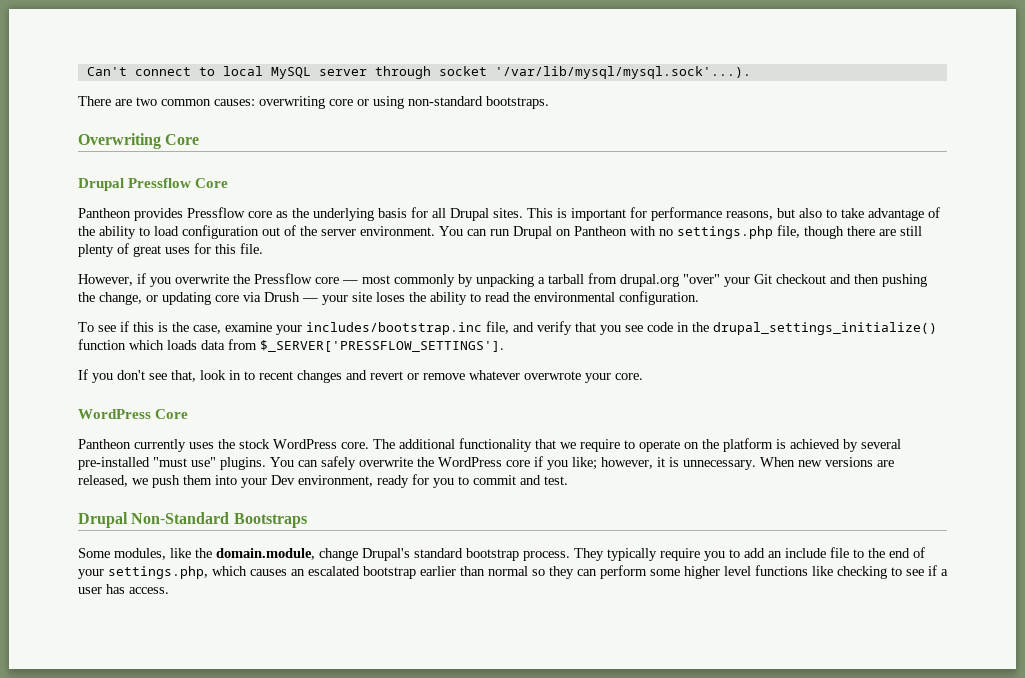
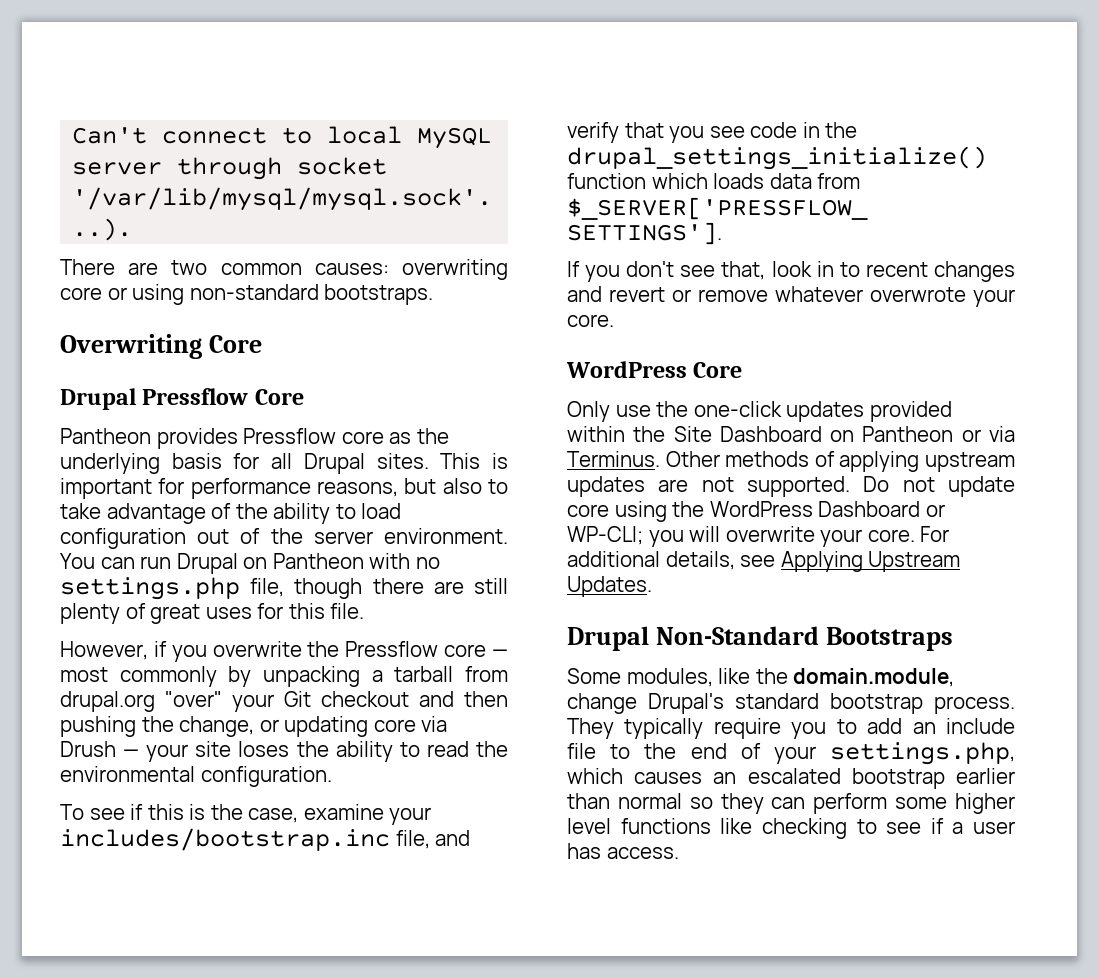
- Pantheon currently uses the stock WordPress core. The additional functionality that we require to operate on the platform is achieved by several pre-installed "must use" plugins. You can safely overwrite the WordPress core if you like; however, it is unnecessary. When new versions are released, we push them into your Dev environment, ready for you to commit and test.
+ Only use the one-click updates provided within the Site Dashboard on Pantheon or via Terminus. Other methods of applying upstream updates are not supported. Do not update core using the WordPress Dashboard or WP-CLI; you will overwrite your core. For additional details, see Applying Upstream Updates.

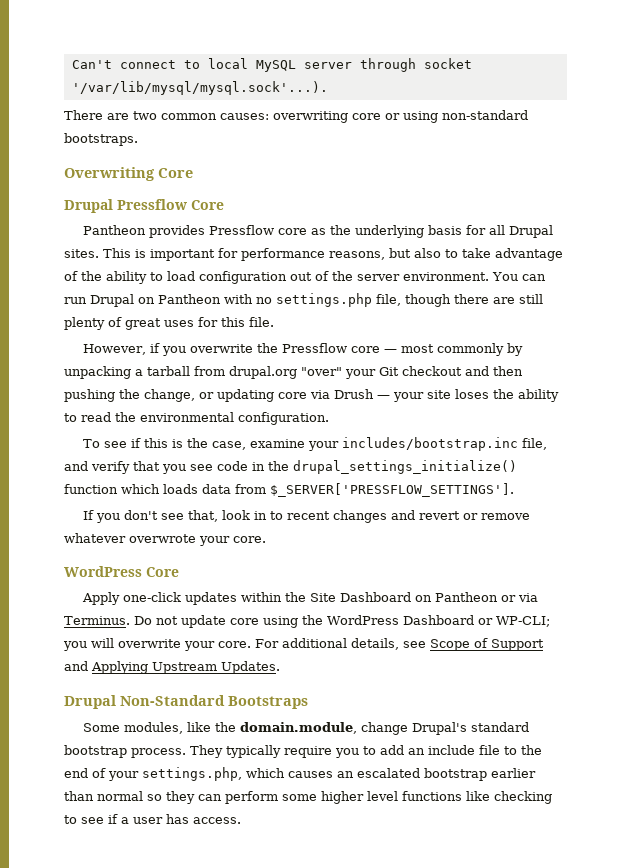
- Only use the one-click updates provided within the Site Dashboard on Pantheon or via Terminus.
+ Apply one-click updates within the Site Dashboard on Pantheon or via Terminus.
- Other methods of applying upstream updates are not supported.
- For additional details, see Applying Upstream Updates.
+ For additional details, see Scope of Support and Applying Upstream Updates.

